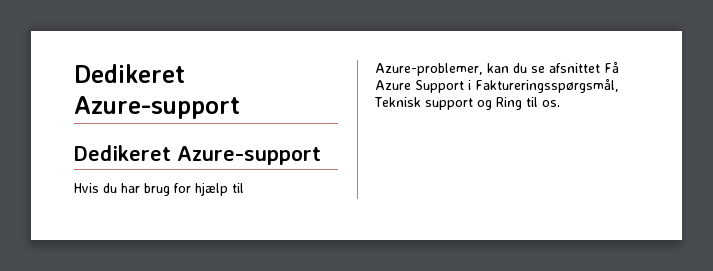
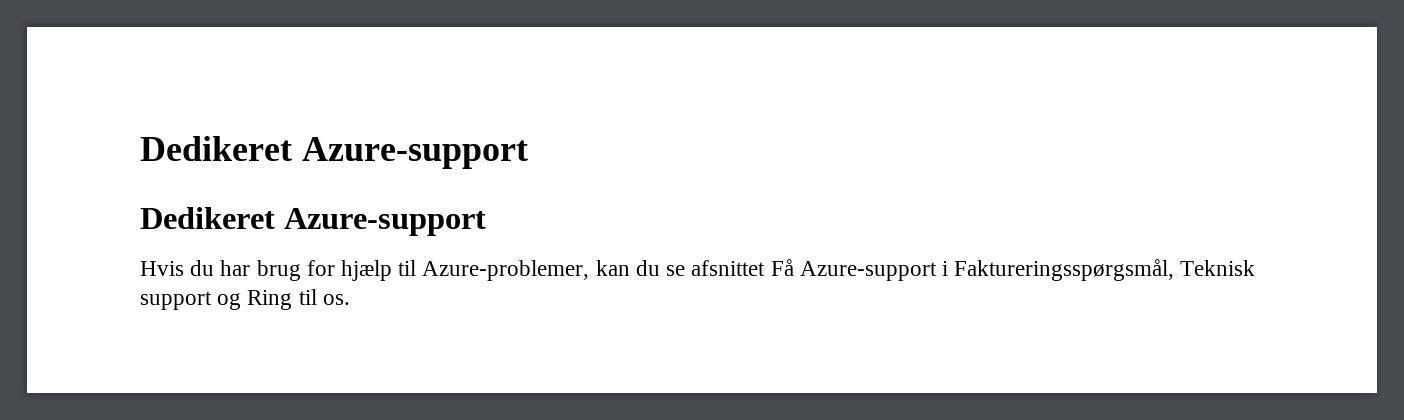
- Hvis du har brug for hjælp til Azure-problemer, kan du se afsnittet Få Azure Support i Faktureringsspørgsmål, Teknisk support og Ring til os.
+ Hvis du har brug for hjælp til Azure-problemer, kan du se afsnittet Få Azure-support i Faktureringsspørgsmål, Teknisk support og Ring til os.

